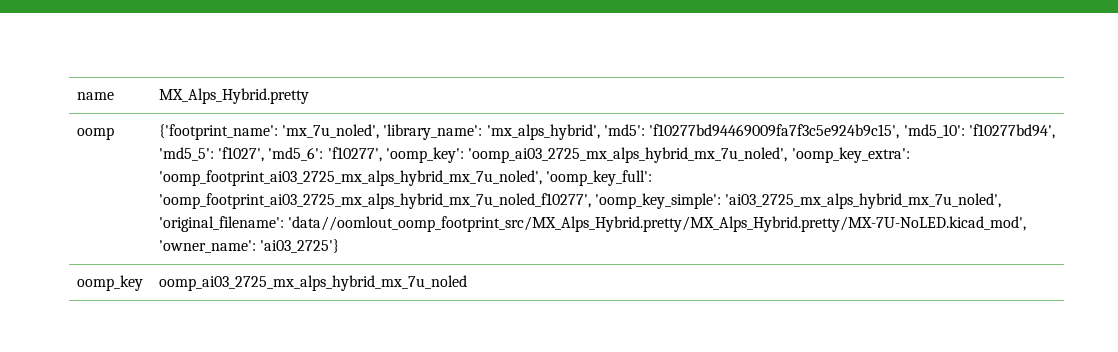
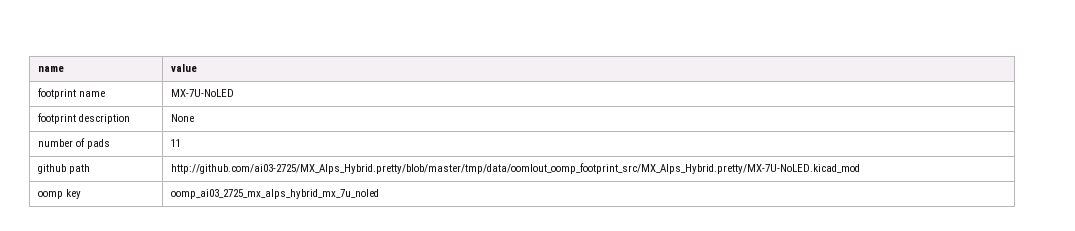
- name | MX_Alps_Hybrid.pretty
- oomp | {'footprint_name': 'mx_7u_noled', 'library_name': 'mx_alps_hybrid', 'md5': 'f10277bd94469009fa7f3c5e924b9c15', 'md5_10': 'f10277bd94', 'md5_5': 'f1027', 'md5_6': 'f10277', 'oomp_key': 'oomp_ai03_2725_mx_alps_hybrid_mx_7u_noled', 'oomp_key_extra': 'oomp_footprint_ai03_2725_mx_alps_hybrid_mx_7u_noled', 'oomp_key_full': 'oomp_footprint_ai03_2725_mx_alps_hybrid_mx_7u_noled_f10277', 'oomp_key_simple': 'ai03_2725_mx_alps_hybrid_mx_7u_noled', 'original_filename': 'data//oomlout_oomp_footprint_src/MX_Alps_Hybrid.pretty/MX_Alps_Hybrid.pretty/MX-7U-NoLED.kicad_mod', 'owner_name': 'ai03_2725'}
- oomp_key | oomp_ai03_2725_mx_alps_hybrid_mx_7u_noled
+ name | value
+ footprint name | MX-7U-NoLED
+ footprint description | None
+ number of pads | 11
+ github path | http://github.com/ai03-2725/MX_Alps_Hybrid.pretty/blob/master/tmp/data/oomlout_oomp_footprint_src/MX_Alps_Hybrid.pretty/MX-7U-NoLED.kicad_mod
+ oomp key | oomp_ai03_2725_mx_alps_hybrid_mx_7u_noled

